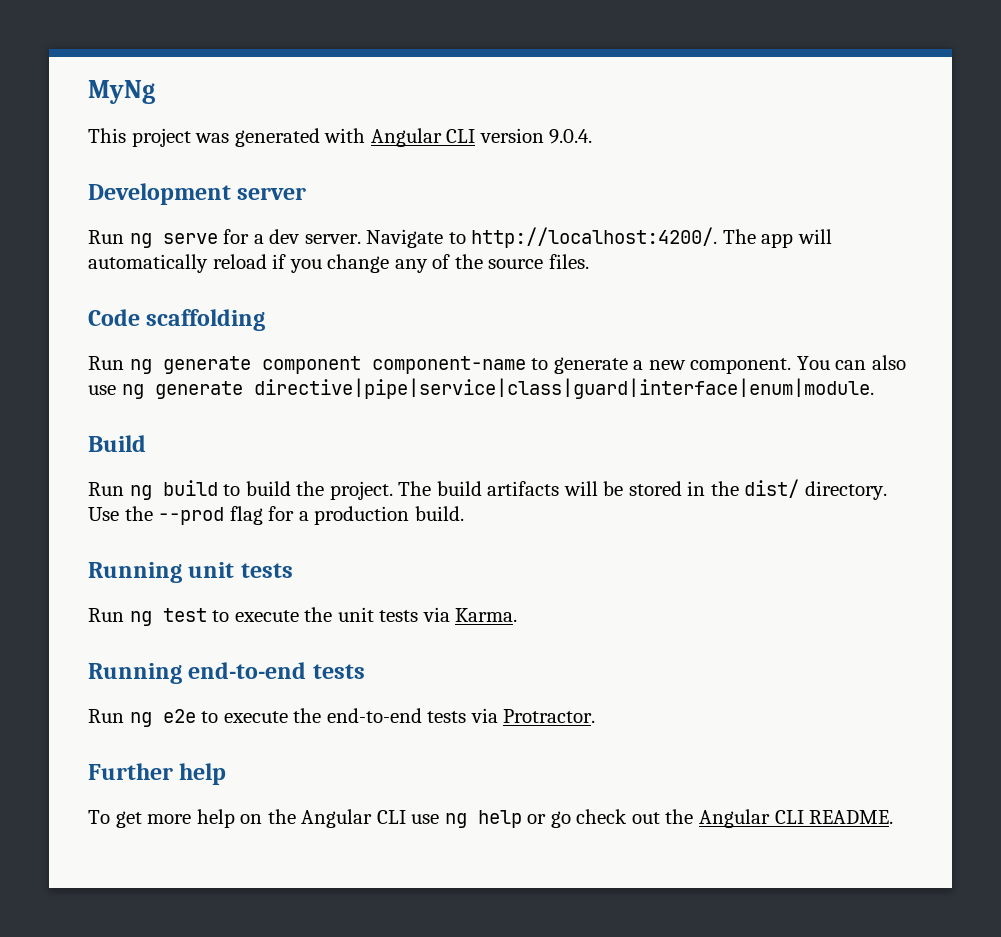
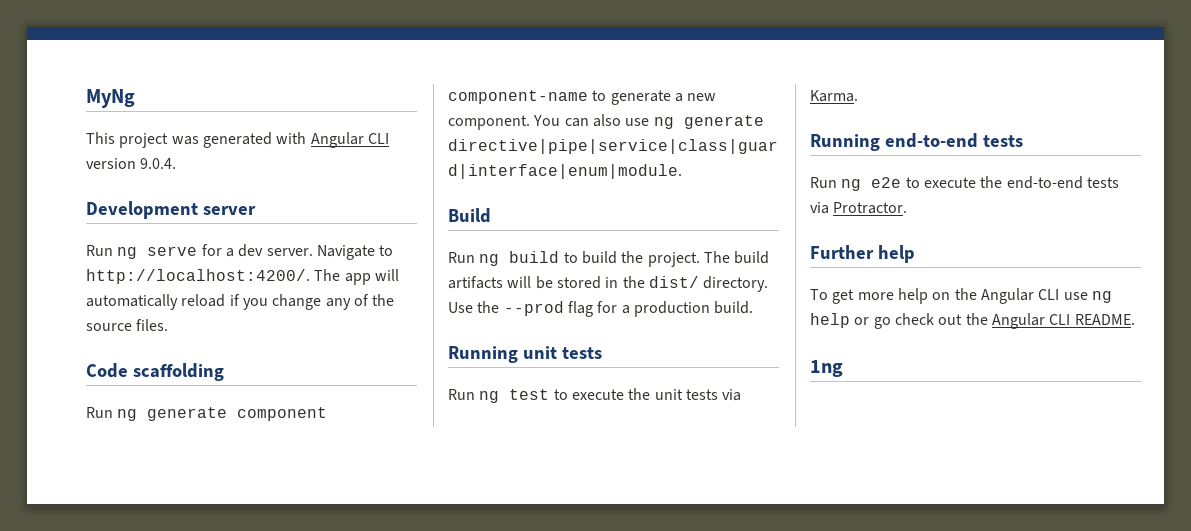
+ 1ng

